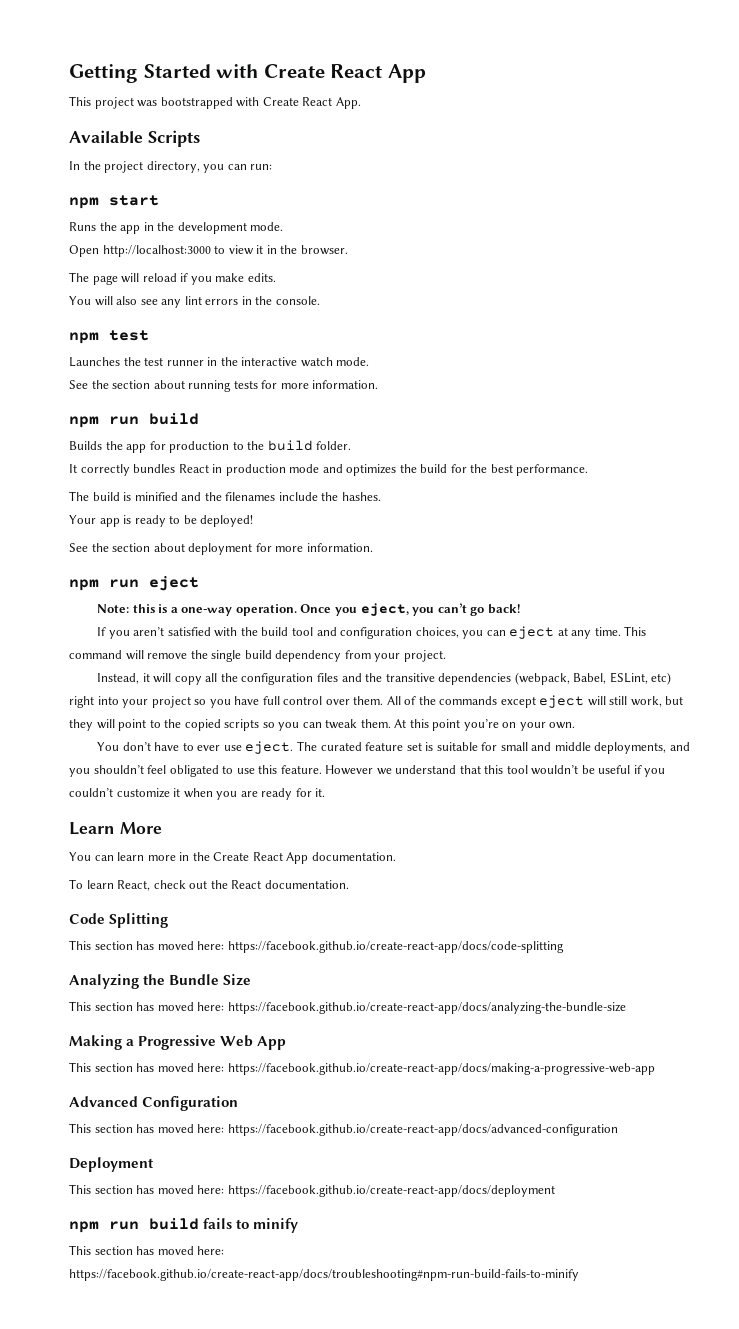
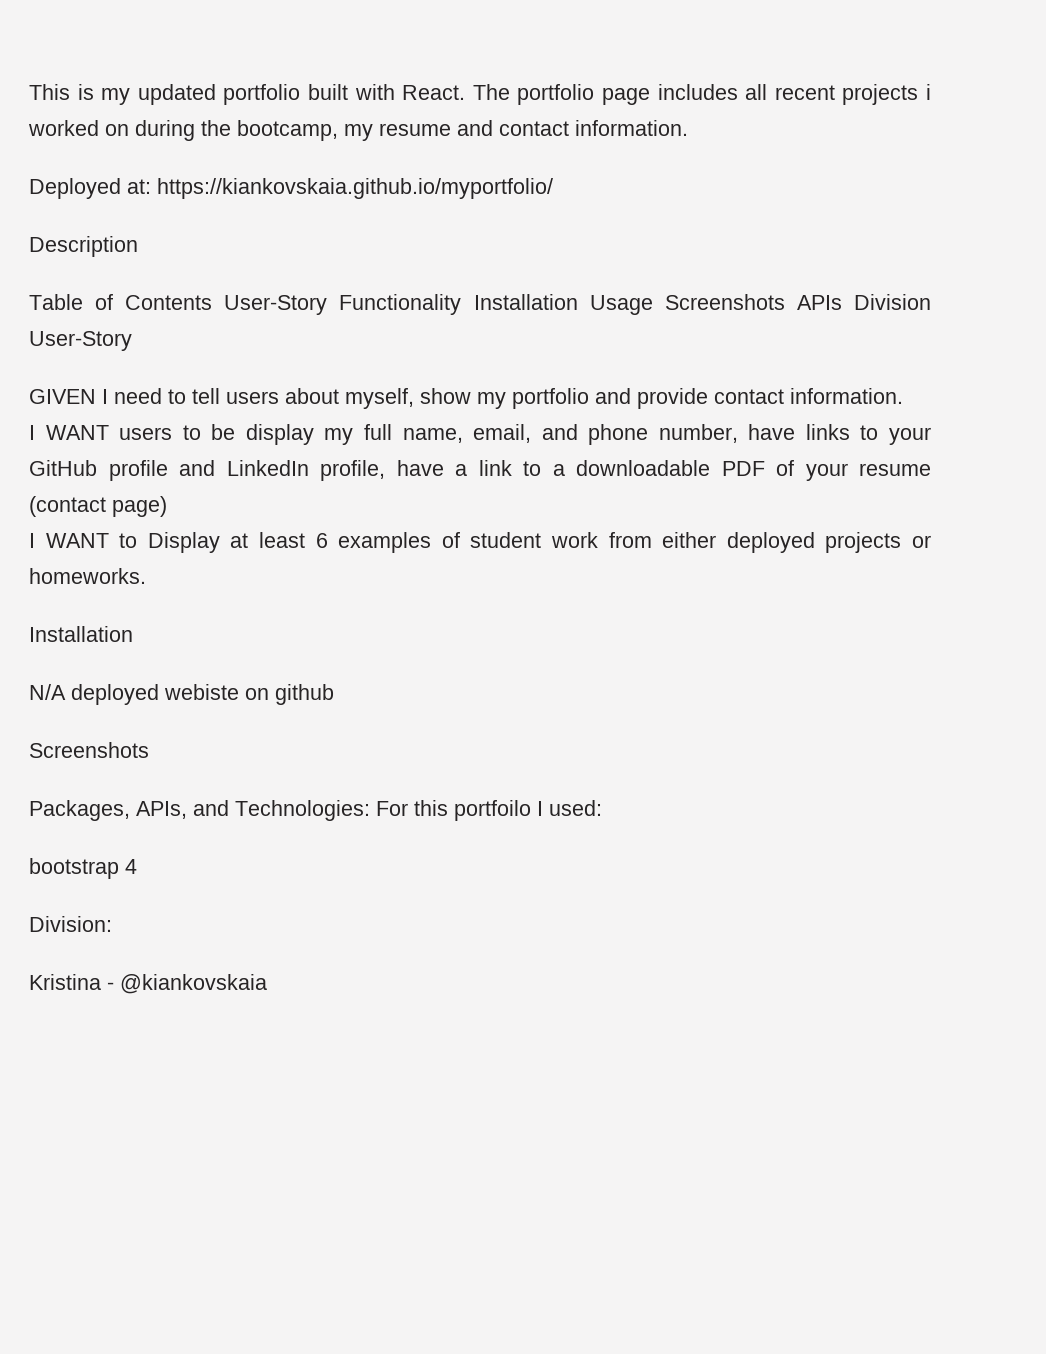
- Getting Started with Create React App
- This project was bootstrapped with Create React App.
- Available Scripts
- In the project directory, you can run:
- npm start
- Runs the app in the development mode.
- Open http://localhost:3000 to view it in the browser.
- The page will reload if you make edits.
- You will also see any lint errors in the console.
- npm test
- Launches the test runner in the interactive watch mode.
- See the section about running tests for more information.
- npm run build
- Builds the app for production to the build folder.
- It correctly bundles React in production mode and optimizes the build for the best performance.
- The build is minified and the filenames include the hashes.
- Your app is ready to be deployed!
- See the section about deployment for more information.
- npm run eject
- Note: this is a one-way operation. Once you eject, you can’t go back!
- If you aren’t satisfied with the build tool and configuration choices, you can eject at any time. This command will remove the single build dependency from your project.
- Instead, it will copy all the configuration files and the transitive dependencies (webpack, Babel, ESLint, etc) right into your project so you have full control over them. All of the commands except eject will still work, but they will point to the copied scripts so you can tweak them. At this point you’re on your own.
- You don’t have to ever use eject. The curated feature set is suitable for small and middle deployments, and you shouldn’t feel obligated to use this feature. However we understand that this tool wouldn’t be useful if you couldn’t customize it when you are ready for it.
- Learn More
- You can learn more in the Create React App documentation.
- To learn React, check out the React documentation.
- Code Splitting
- This section has moved here: https://facebook.github.io/create-react-app/docs/code-splitting
- Analyzing the Bundle Size
- This section has moved here: https://facebook.github.io/create-react-app/docs/analyzing-the-bundle-size
- Making a Progressive Web App
- This section has moved here: https://facebook.github.io/create-react-app/docs/making-a-progressive-web-app
- Advanced Configuration
- This section has moved here: https://facebook.github.io/create-react-app/docs/advanced-configuration
- Deployment
- This section has moved here: https://facebook.github.io/create-react-app/docs/deployment
- npm run build fails to minify
- This section has moved here: https://facebook.github.io/create-react-app/docs/troubleshooting#npm-run-build-fails-to-minify
+ This is my updated portfolio built with React. The portfolio page includes all recent projects i worked on during the bootcamp, my resume and contact information.
+ Deployed at: https://kiankovskaia.github.io/myportfolio/
+ Description
+ Table of Contents User-Story Functionality Installation Usage Screenshots APIs Division User-Story
+ GIVEN I need to tell users about myself, show my portfolio and provide contact information.
+ I WANT users to be display my full name, email, and phone number, have links to your GitHub profile and LinkedIn profile, have a link to a downloadable PDF of your resume (contact page)
+ I WANT to Display at least 6 examples of student work from either deployed projects or homeworks.
+ Installation
+ N/A deployed webiste on github
+ Screenshots
+ Packages, APIs, and Technologies: For this portfoilo I used:
+ bootstrap 4
+ Division:
+ Kristina - @kiankovskaia

